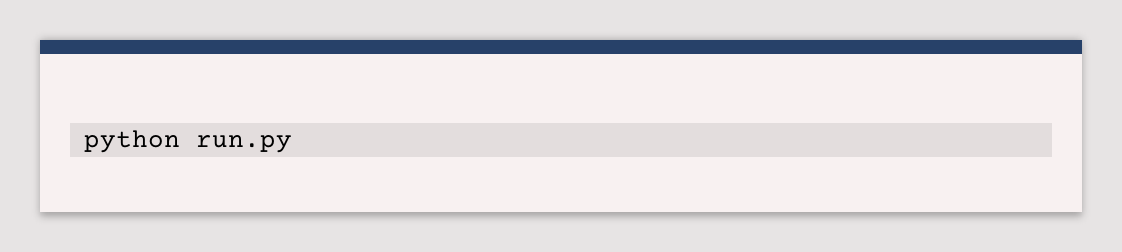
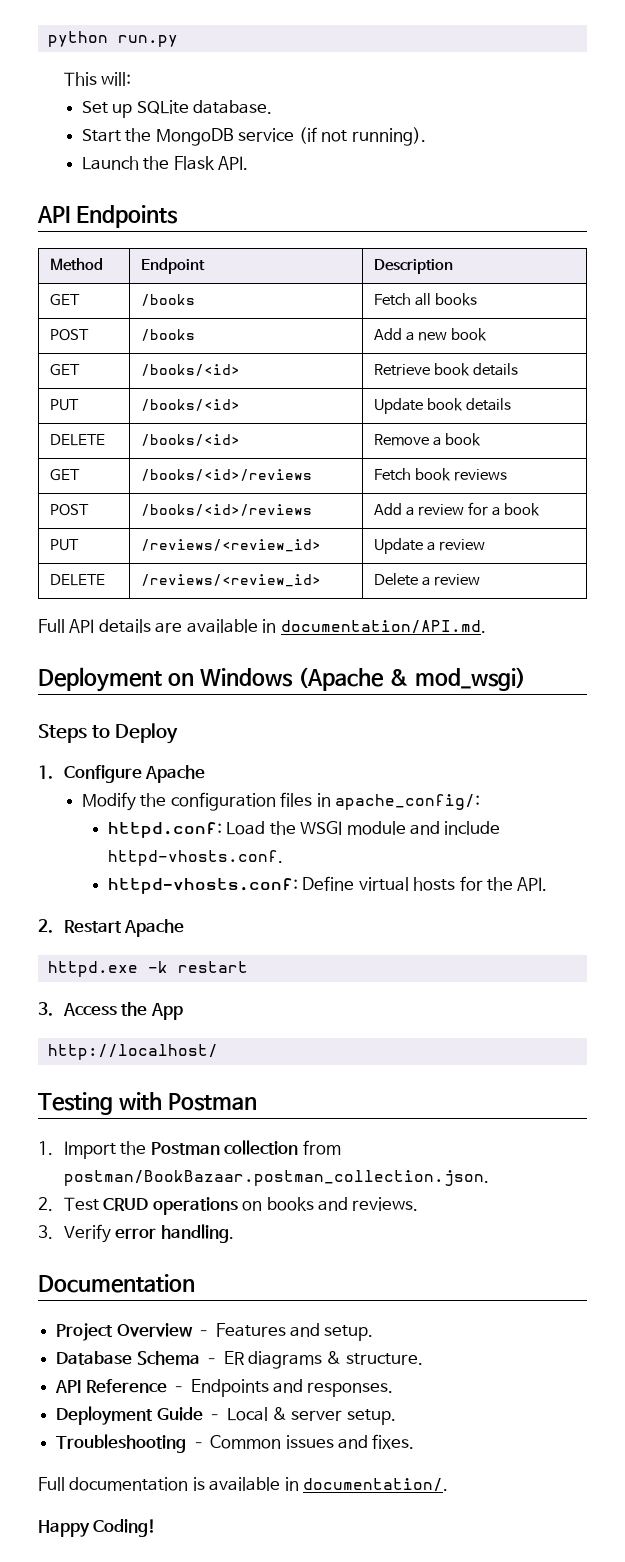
+ This will:
+ Set up SQLite database.
+ Start the MongoDB service (if not running).
+ Launch the Flask API.
+ API Endpoints
+ Method | Endpoint | Description
+ GET | /books | Fetch all books
+ POST | /books | Add a new book
+ GET | /books/<id> | Retrieve book details
+ PUT | /books/<id> | Update book details
+ DELETE | /books/<id> | Remove a book
+ GET | /books/<id>/reviews | Fetch book reviews
+ POST | /books/<id>/reviews | Add a review for a book
+ PUT | /reviews/<review_id> | Update a review
+ DELETE | /reviews/<review_id> | Delete a review
+ Full API details are available in documentation/API.md.
+ Deployment on Windows (Apache & mod_wsgi)
+ Steps to Deploy
+ 1. Configure Apache
+ Modify the configuration files in apache_config/:
+ httpd.conf: Load the WSGI module and include httpd-vhosts.conf.
+ httpd-vhosts.conf: Define virtual hosts for the API.
+ 2. Restart Apache
+ httpd.exe -k restart
+ 3. Access the App
+ http://localhost/
+ Testing with Postman
+ 1. Import the Postman collection from postman/BookBazaar.postman_collection.json.
+ 2. Test CRUD operations on books and reviews.
+ 3. Verify error handling.
+ Documentation
+ Project Overview – Features and setup.
+ Database Schema – ER diagrams & structure.
+ API Reference – Endpoints and responses.
+ Deployment Guide – Local & server setup.
+ Troubleshooting – Common issues and fixes.
+ Full documentation is available in documentation/.
+ Happy Coding!

